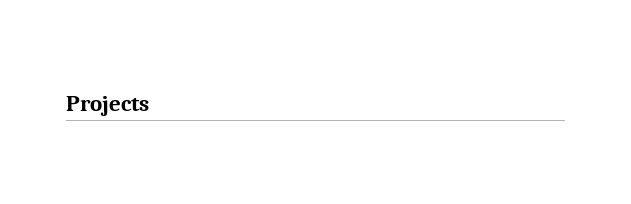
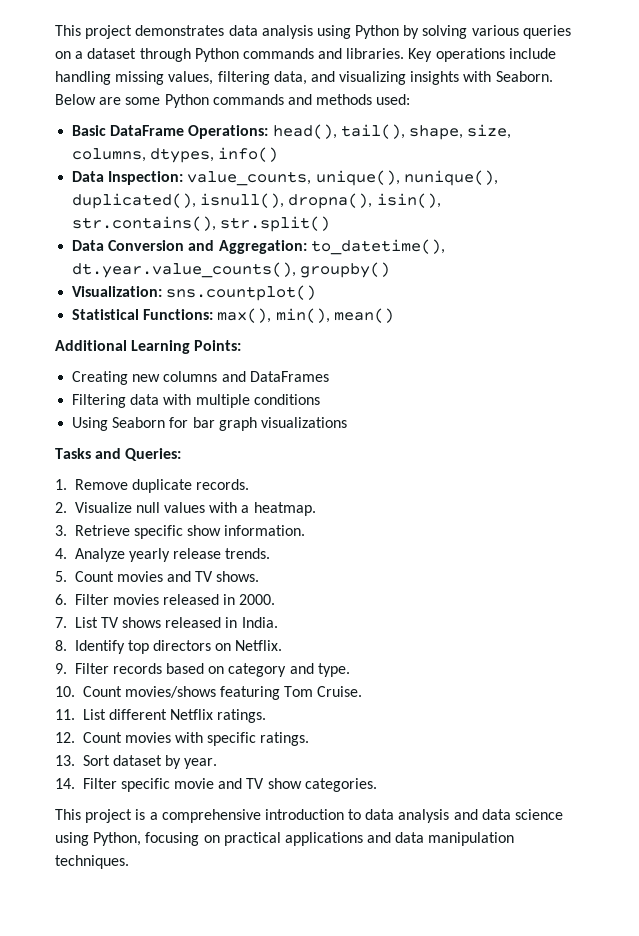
- Projects
+ This project demonstrates data analysis using Python by solving various queries on a dataset through Python commands and libraries. Key operations include handling missing values, filtering data, and visualizing insights with Seaborn. Below are some Python commands and methods used:
+ Basic DataFrame Operations: head(), tail(), shape, size, columns, dtypes, info()
+ Data Inspection: value_counts, unique(), nunique(), duplicated(), isnull(), dropna(), isin(), str.contains(), str.split()
+ Data Conversion and Aggregation: to_datetime(), dt.year.value_counts(), groupby()
+ Visualization: sns.countplot()
+ Statistical Functions: max(), min(), mean()
+ Additional Learning Points:
+ Creating new columns and DataFrames
+ Filtering data with multiple conditions
+ Using Seaborn for bar graph visualizations
+ Tasks and Queries:
+ 1. Remove duplicate records.
+ 2. Visualize null values with a heatmap.
+ 3. Retrieve specific show information.
+ 4. Analyze yearly release trends.
+ 5. Count movies and TV shows.
+ 6. Filter movies released in 2000.
+ 7. List TV shows released in India.
+ 8. Identify top directors on Netflix.
+ 9. Filter records based on category and type.
+ 10. Count movies/shows featuring Tom Cruise.
+ 11. List different Netflix ratings.
+ 12. Count movies with specific ratings.
+ 13. Sort dataset by year.
+ 14. Filter specific movie and TV show categories.
+ This project is a comprehensive introduction to data analysis and data science using Python, focusing on practical applications and data manipulation techniques.

